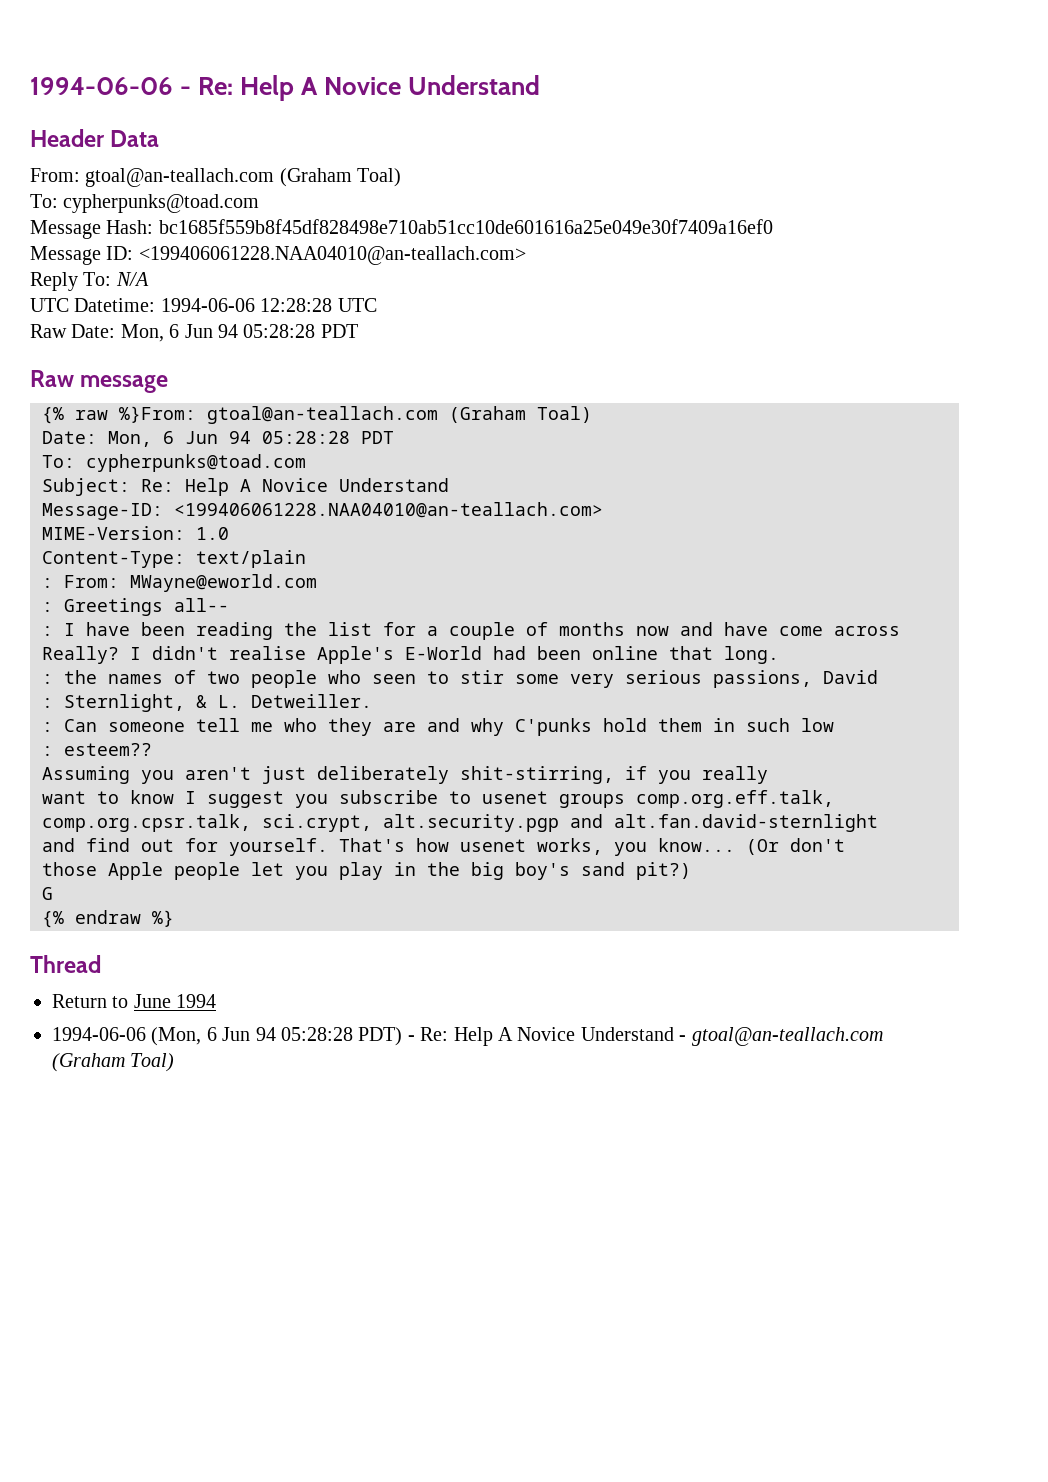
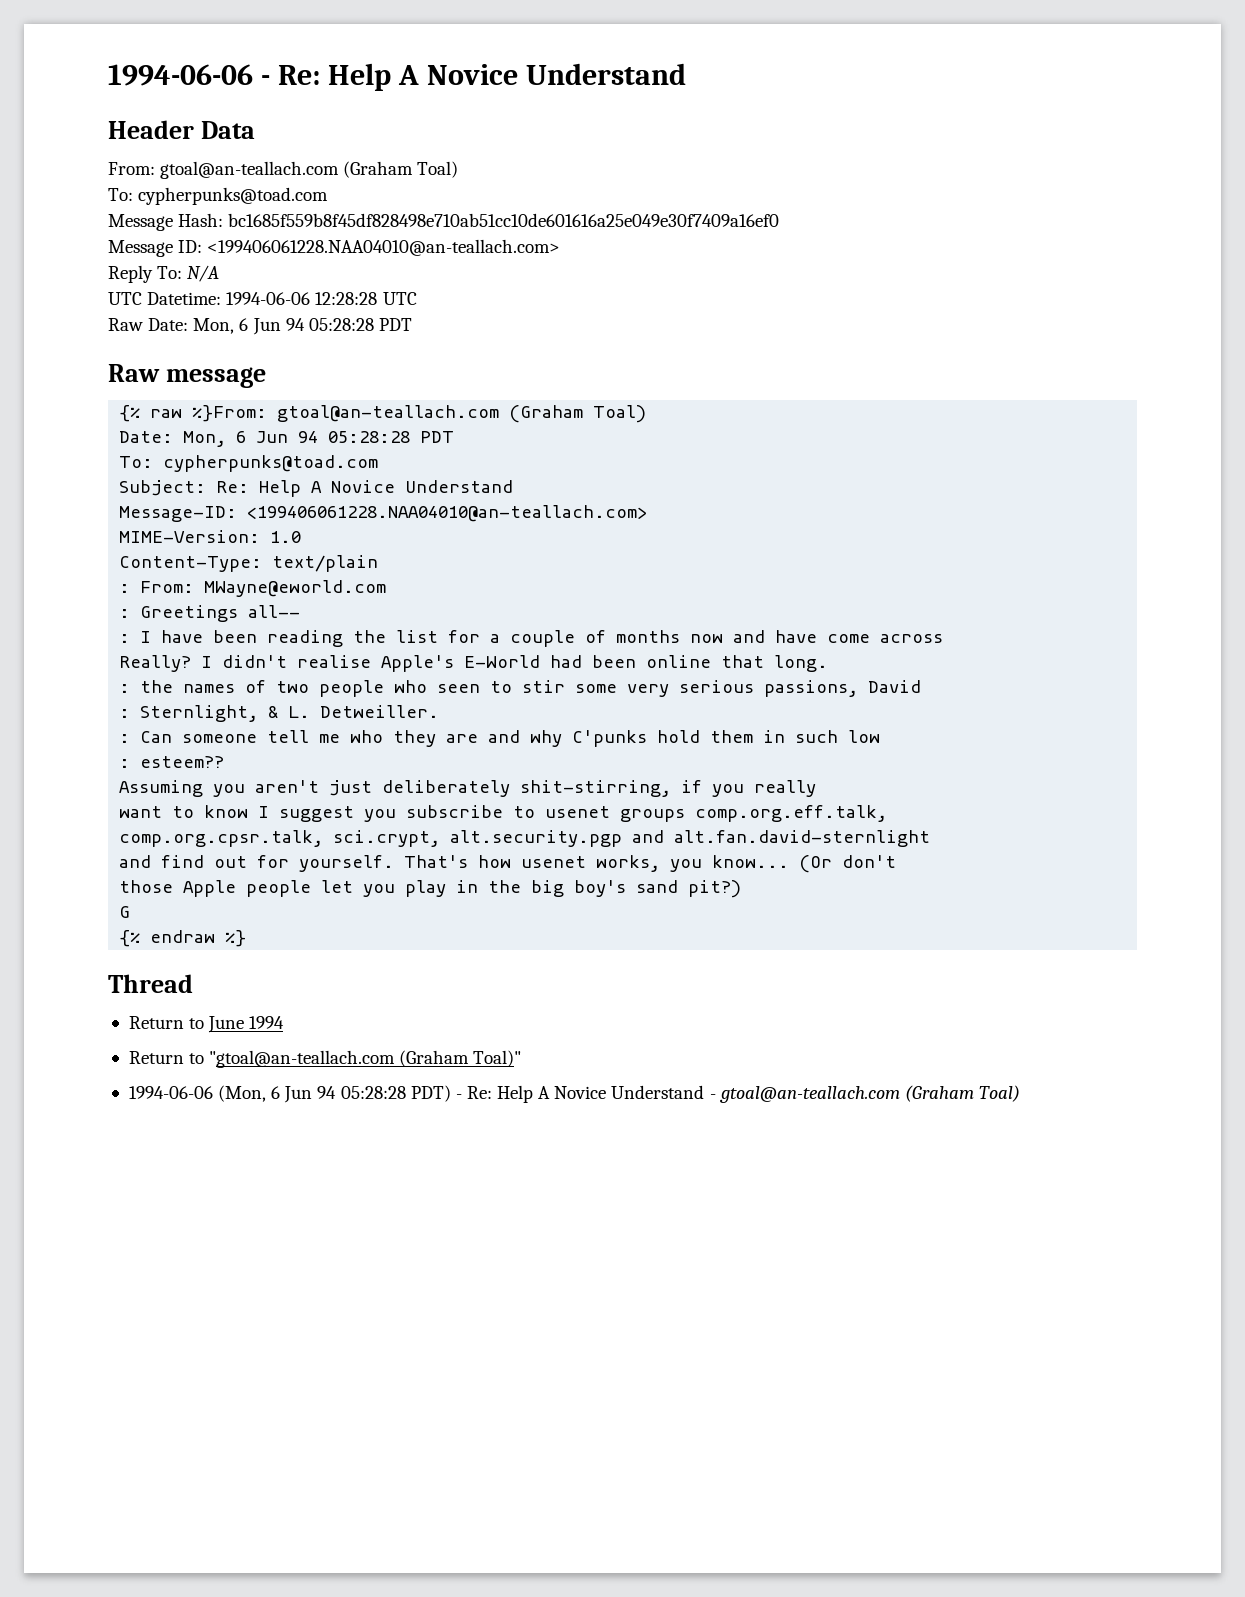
+ Return to "gtoal@an-teallach.com (Graham Toal)"

